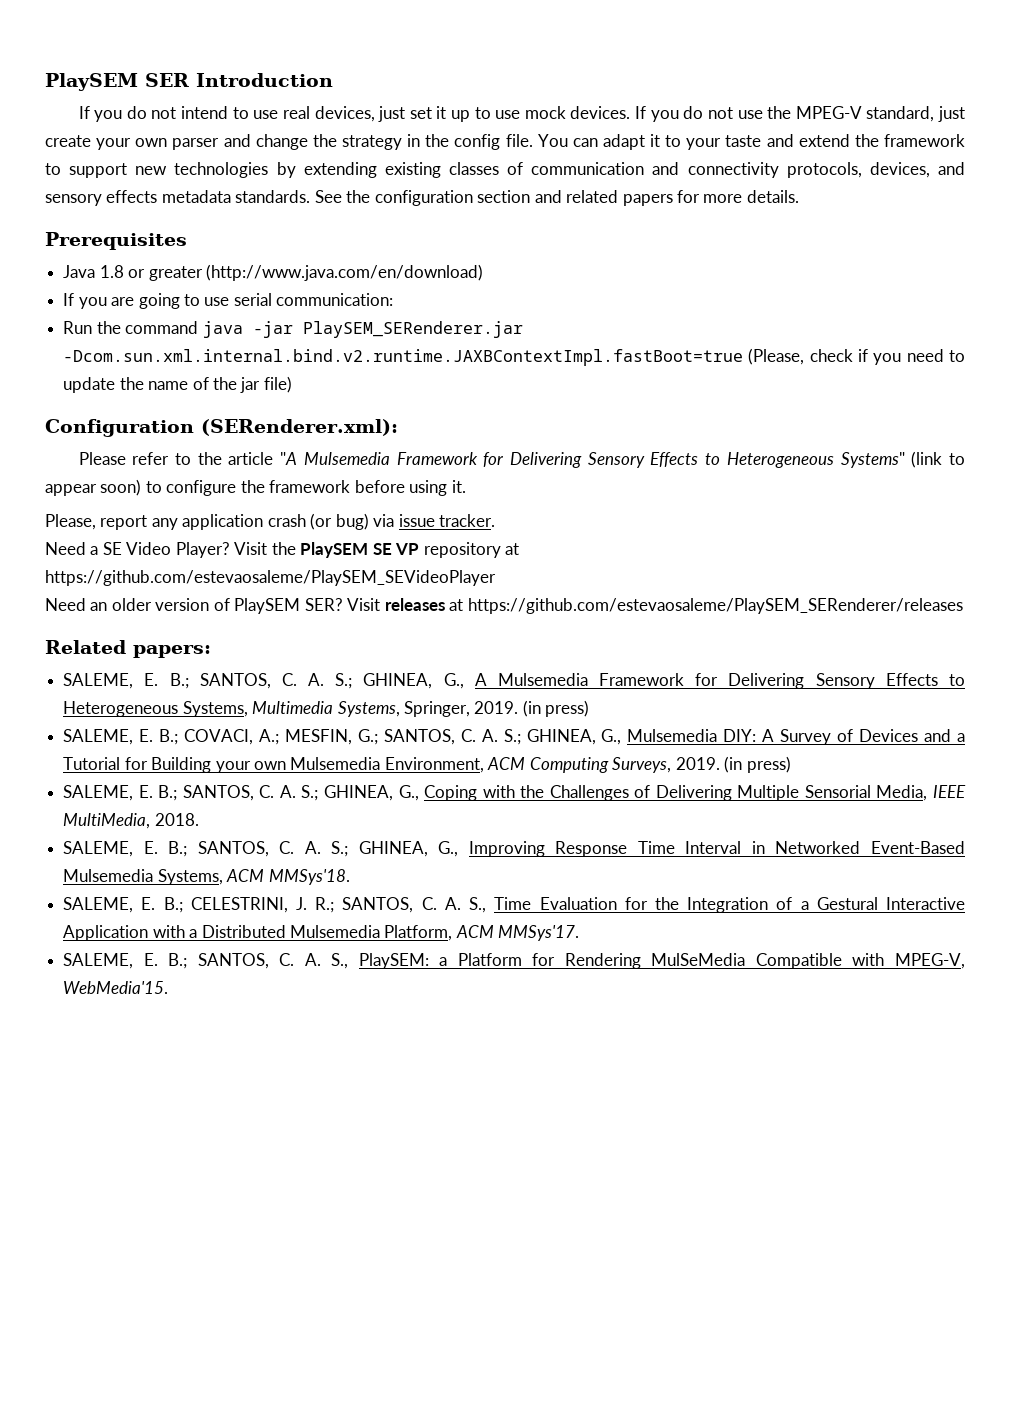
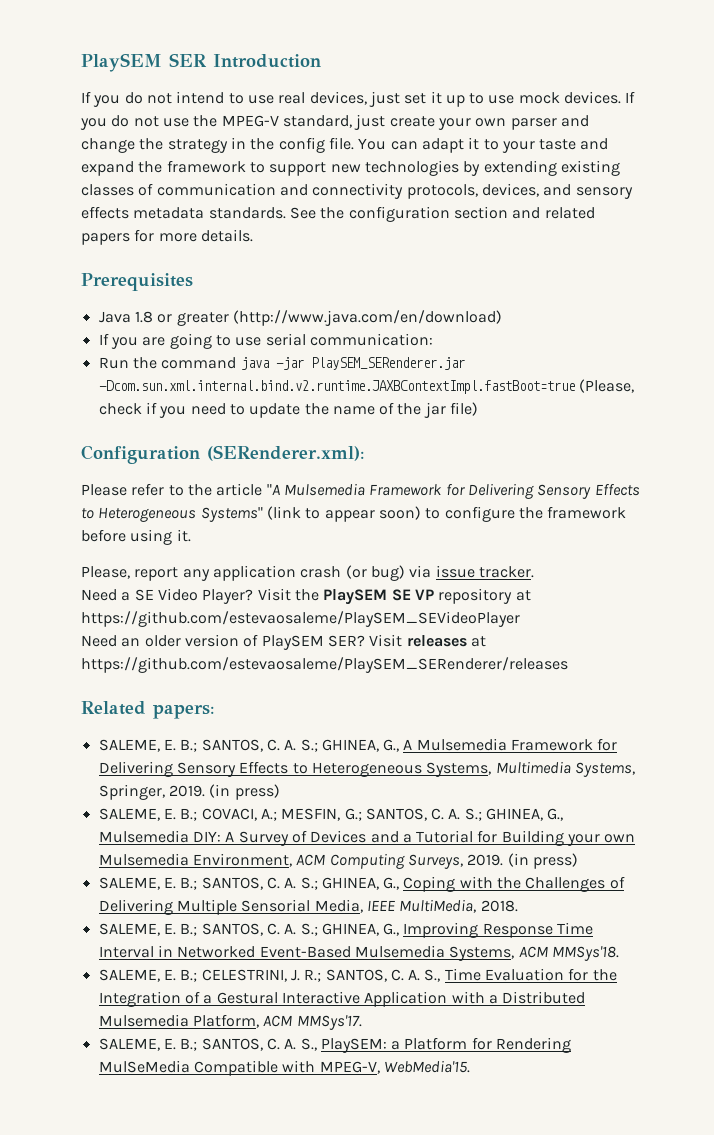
- You can adapt it to your taste and extend the framework to support new technologies by extending existing classes of communication and connectivity protocols, devices, and sensory effects metadata standards.
+ You can adapt it to your taste and expand the framework to support new technologies by extending existing classes of communication and connectivity protocols, devices, and sensory effects metadata standards.

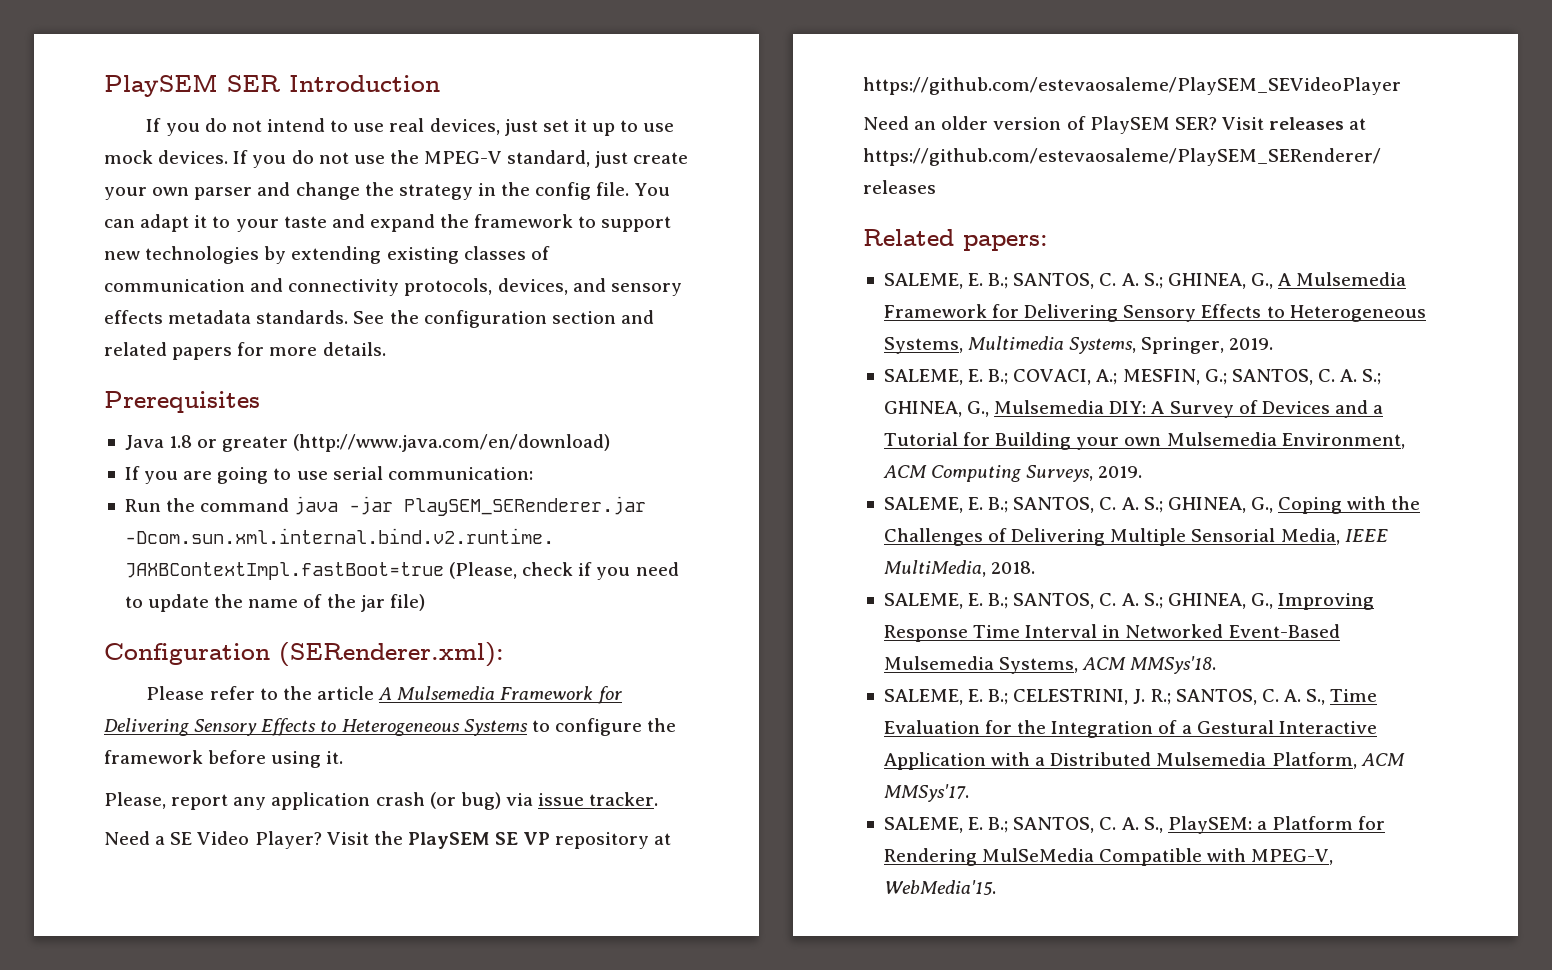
- Please refer to the article "A Mulsemedia Framework for Delivering Sensory Effects to Heterogeneous Systems" (link to appear soon) to configure the framework before using it.
+ Please refer to the article A Mulsemedia Framework for Delivering Sensory Effects to Heterogeneous Systems to configure the framework before using it.
- SALEME, E. B.; SANTOS, C. A. S.; GHINEA, G., A Mulsemedia Framework for Delivering Sensory Effects to Heterogeneous Systems, Multimedia Systems, Springer, 2019. (in press)
+ SALEME, E. B.; SANTOS, C. A. S.; GHINEA, G., A Mulsemedia Framework for Delivering Sensory Effects to Heterogeneous Systems, Multimedia Systems, Springer, 2019.
- SALEME, E. B.; COVACI, A.; MESFIN, G.; SANTOS, C. A. S.; GHINEA, G., Mulsemedia DIY: A Survey of Devices and a Tutorial for Building your own Mulsemedia Environment, ACM Computing Surveys, 2019. (in press)
+ SALEME, E. B.; COVACI, A.; MESFIN, G.; SANTOS, C. A. S.; GHINEA, G., Mulsemedia DIY: A Survey of Devices and a Tutorial for Building your own Mulsemedia Environment, ACM Computing Surveys, 2019.

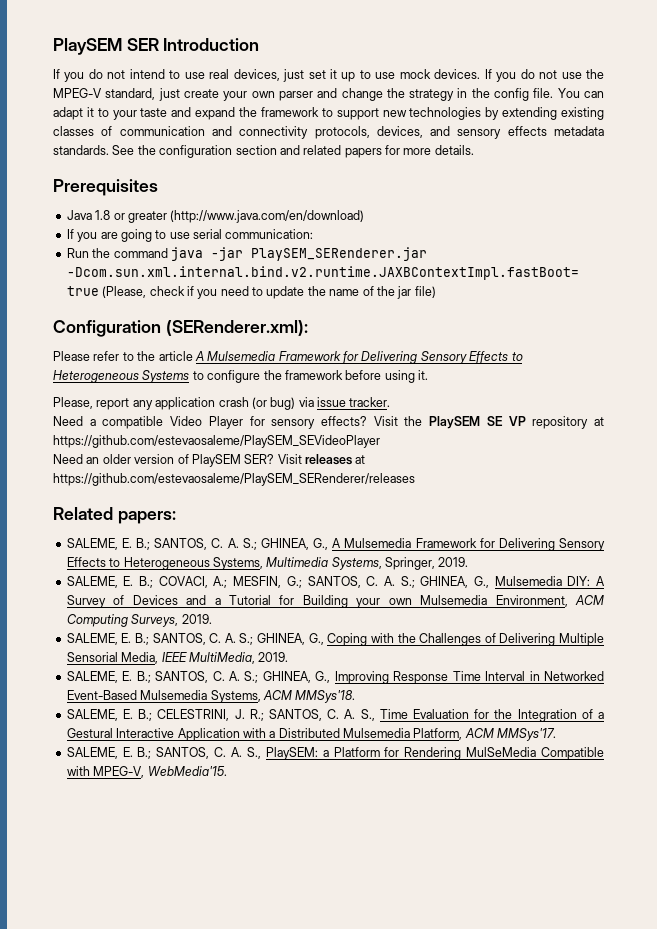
- Need a SE Video Player?
+ Need a compatible Video Player for sensory effects?
- SALEME, E. B.; SANTOS, C. A. S.; GHINEA, G., Coping with the Challenges of Delivering Multiple Sensorial Media, IEEE MultiMedia, 2018.
+ SALEME, E. B.; SANTOS, C. A. S.; GHINEA, G., Coping with the Challenges of Delivering Multiple Sensorial Media, IEEE MultiMedia, 2019.

